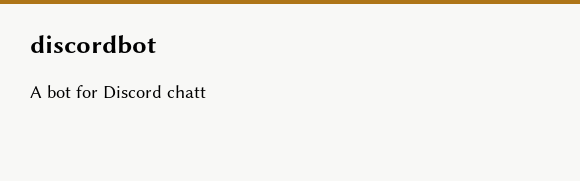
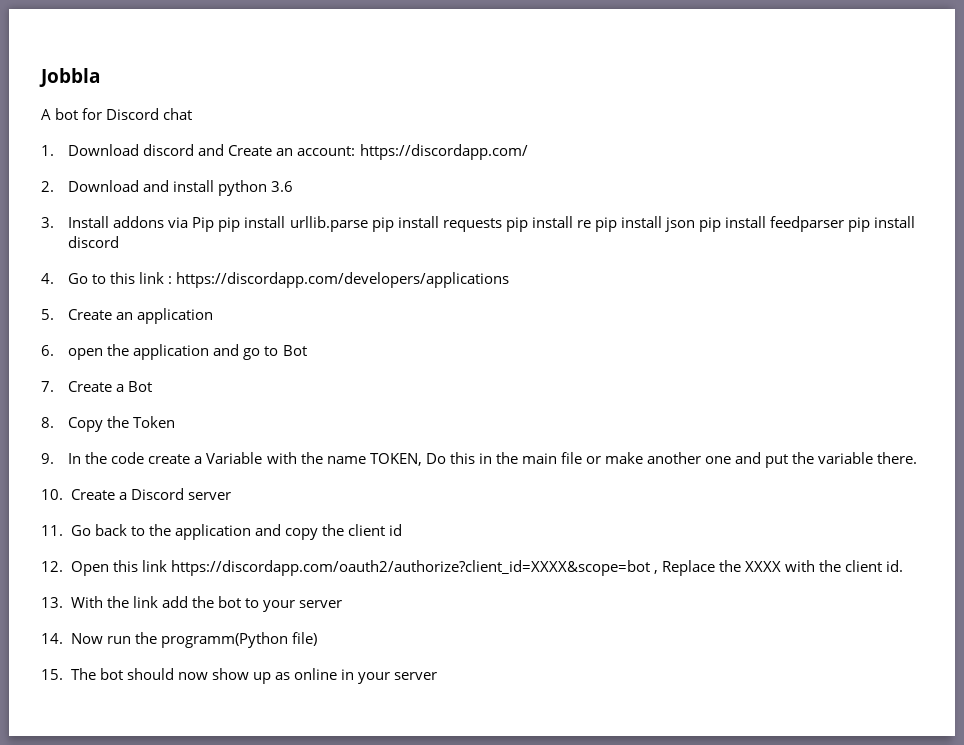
- discordbot
+ Jobbla
- A bot for Discord chatt
+ A bot for Discord chat
+ 1. Download discord and Create an account: https://discordapp.com/
+ 2. Download and install python 3.6
+ 3. Install addons via Pip pip install urllib.parse pip install requests pip install re pip install json pip install feedparser pip install discord
+ 4. Go to this link : https://discordapp.com/developers/applications
+ 5. Create an application
+ 6. open the application and go to Bot
+ 7. Create a Bot
+ 8. Copy the Token
+ 9. In the code create a Variable with the name TOKEN, Do this in the main file or make another one and put the variable there.
+ 10. Create a Discord server
+ 11. Go back to the application and copy the client id
+ 12. Open this link https://discordapp.com/oauth2/authorize?client_id=XXXX&scope=bot , Replace the XXXX with the client id.
+ 13. With the link add the bot to your server
+ 14. Now run the programm(Python file)
+ 15. The bot should now show up as online in your server

